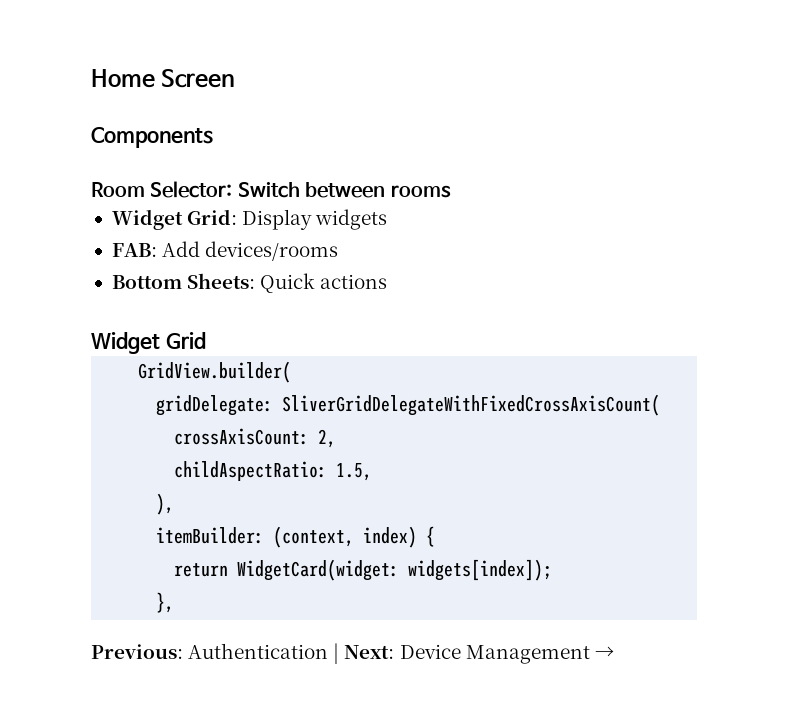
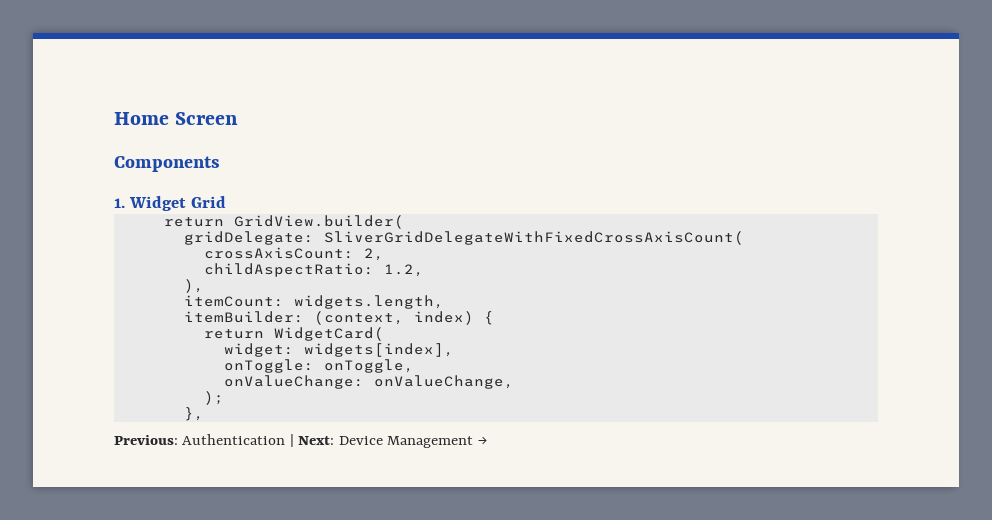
- Room Selector: Switch between rooms
- Widget Grid: Display widgets
- FAB: Add devices/rooms
- Bottom Sheets: Quick actions
- Widget Grid
+ 1. Widget Grid
- GridView.builder(
+ return GridView.builder(
- childAspectRatio: 1.5,
+ childAspectRatio: 1.2,
+ itemCount: widgets.length,
- return WidgetCard(widget: widgets[index]);
+ return WidgetCard(
+ widget: widgets[index],
+ onToggle: onToggle,
+ onValueChange: onValueChange,
+ );

